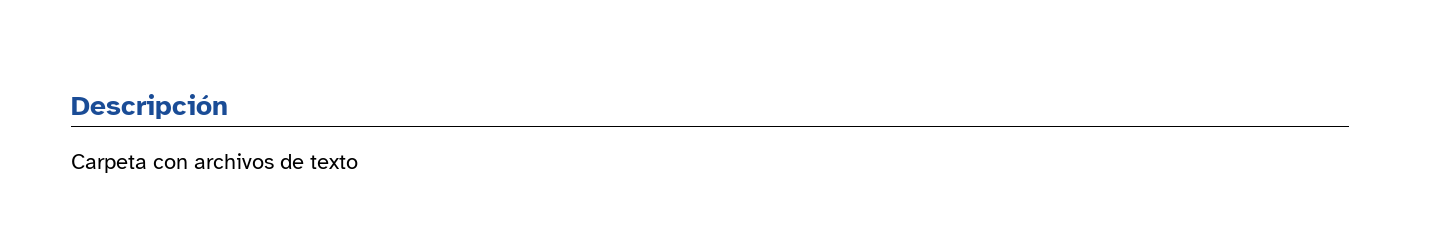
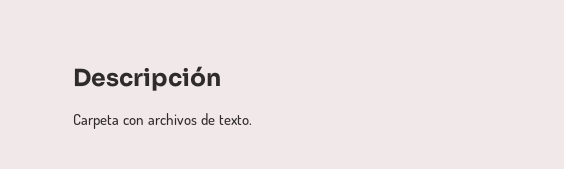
- Carpeta con archivos de texto
+ Carpeta con archivos de texto.

